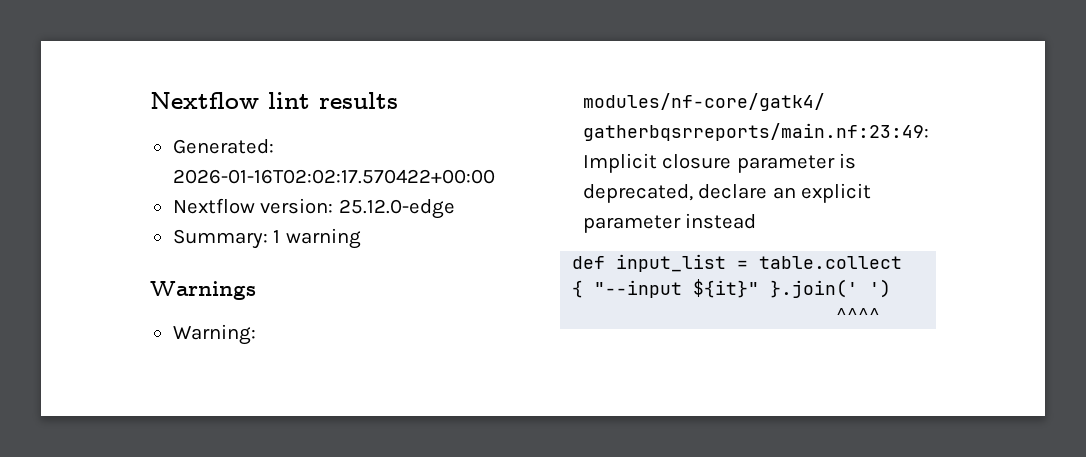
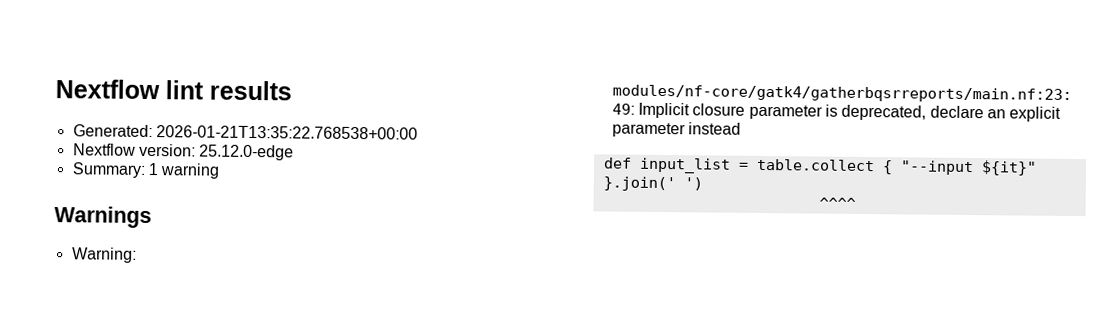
- Generated: 2026-01-16T02:02:17.570422+00:00
+ Generated: 2026-01-21T13:35:22.768538+00:00

